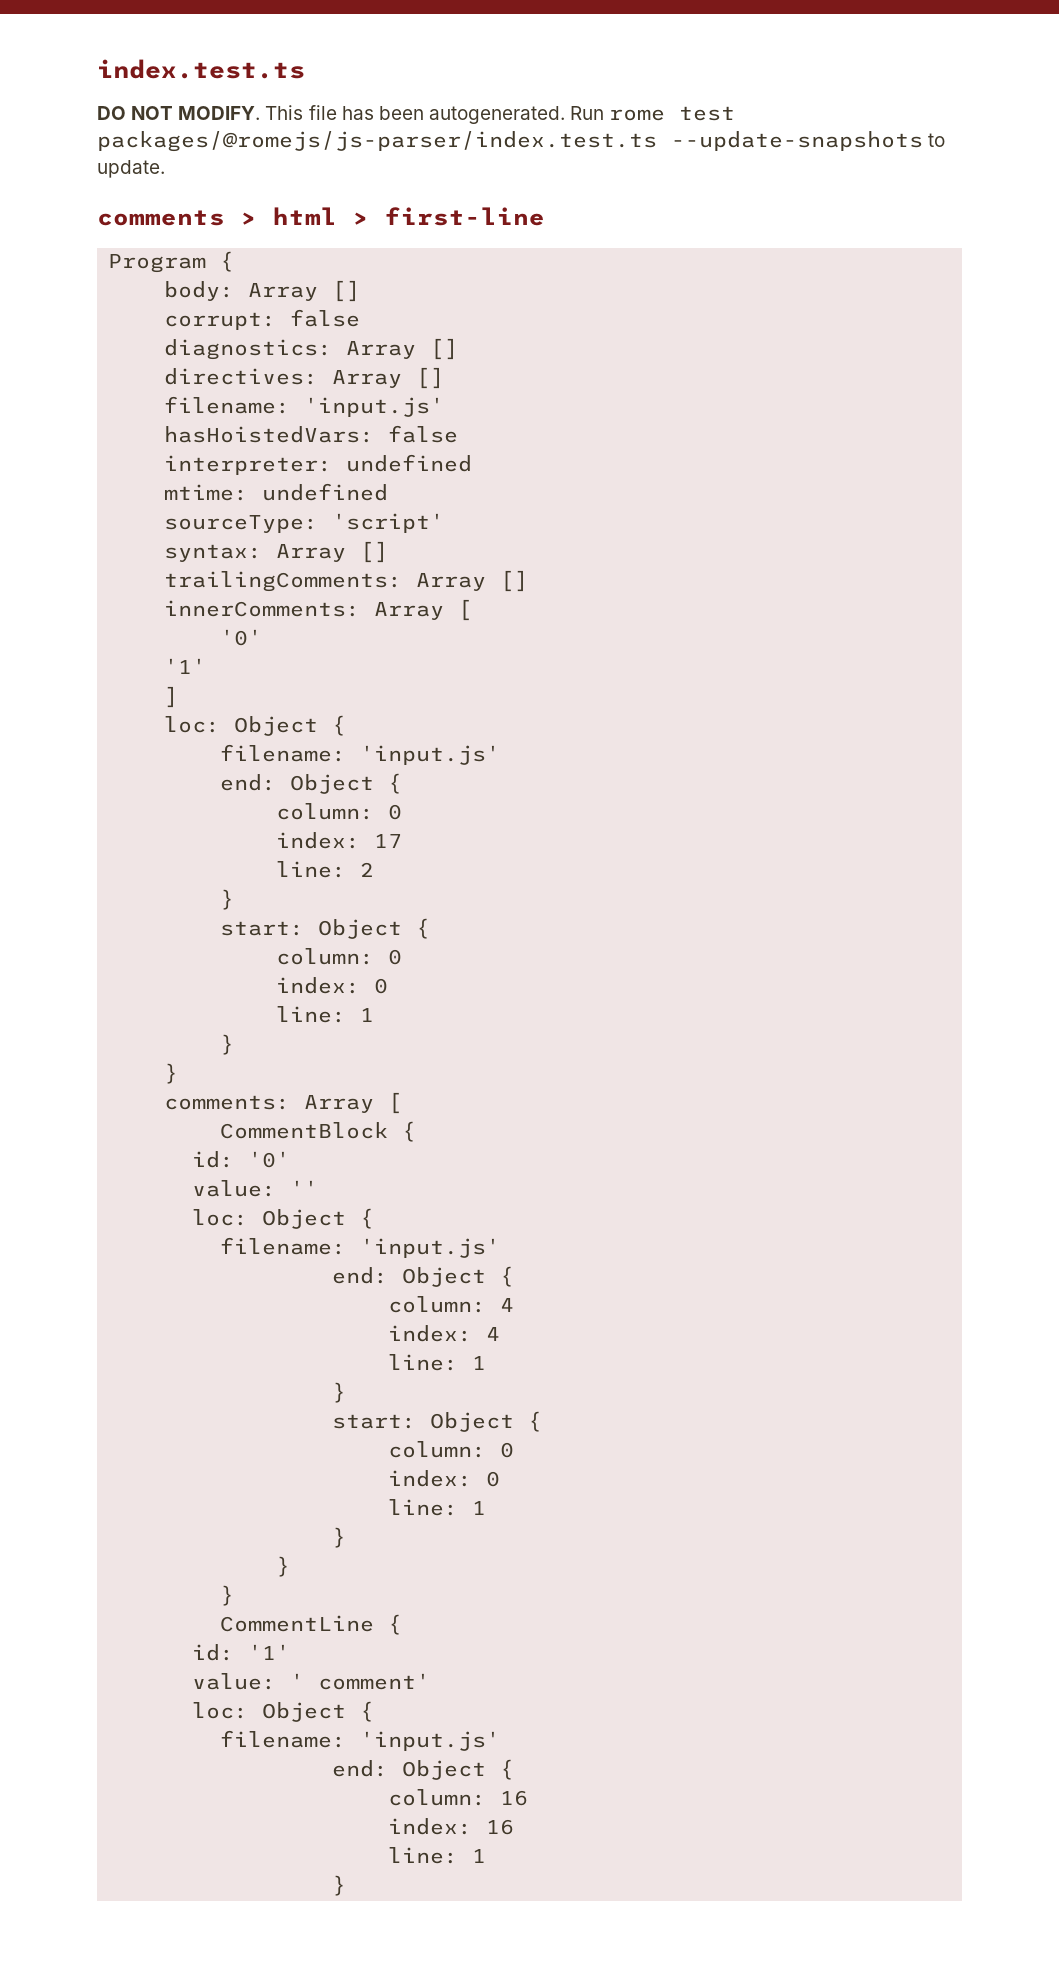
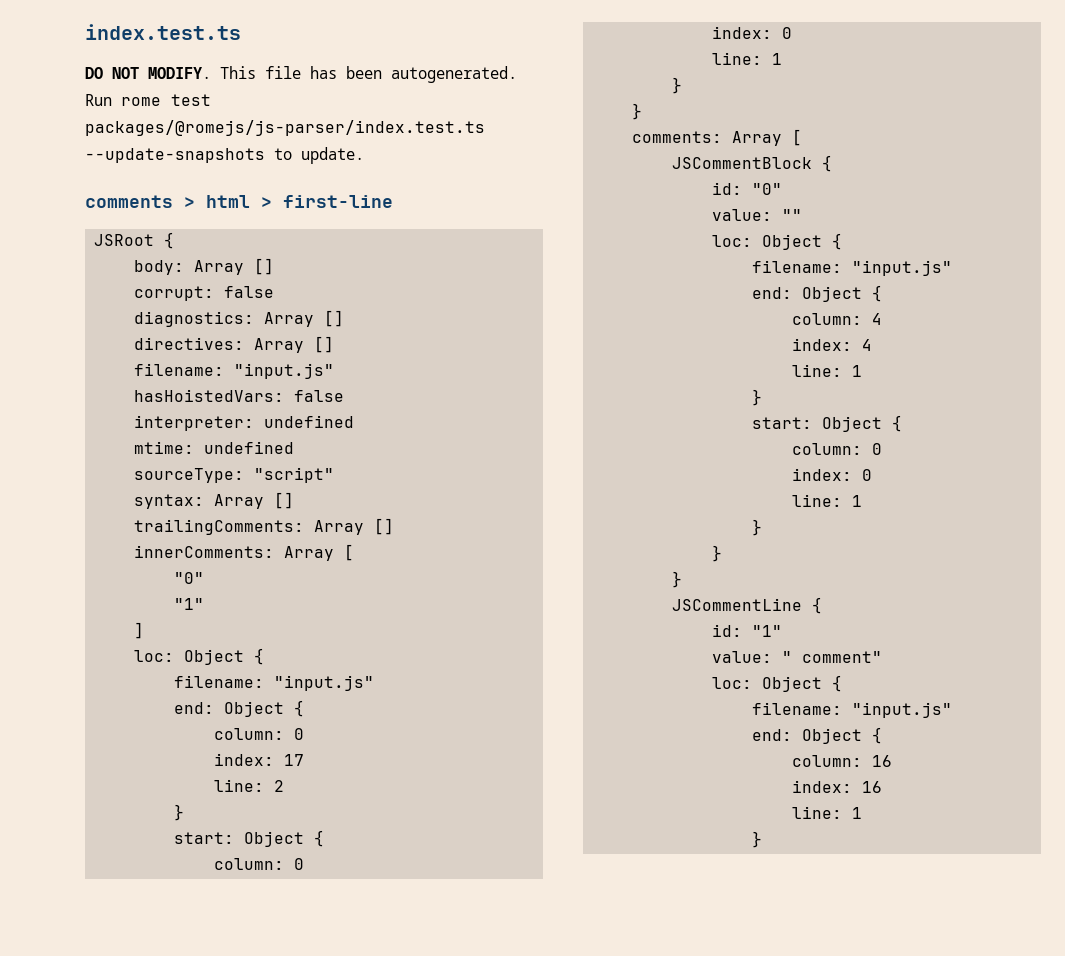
- Program {
+ JSRoot {
  directives: Array []
- filename: 'input.js'
+ filename: "input.js"
- sourceType: 'script'
+ sourceType: "script"
  innerComments: Array [
- '0'
- '1'
+ "0"
+ "1"
  ]
  loc: Object {
- filename: 'input.js'
+ filename: "input.js"
- CommentBlock {
- id: '0'
- value: ''
+ JSCommentBlock {
+ id: "0"
+ value: ""
  loc: Object {
- filename: 'input.js'
+ filename: "input.js"
- CommentLine {
- id: '1'
- value: ' comment'
+ JSCommentLine {
+ id: "1"
+ value: " comment"
  loc: Object {
- filename: 'input.js'
+ filename: "input.js"

